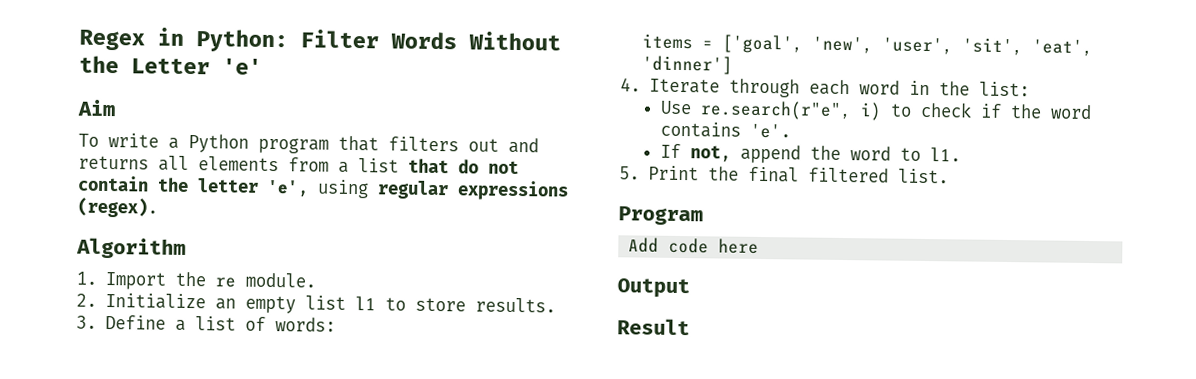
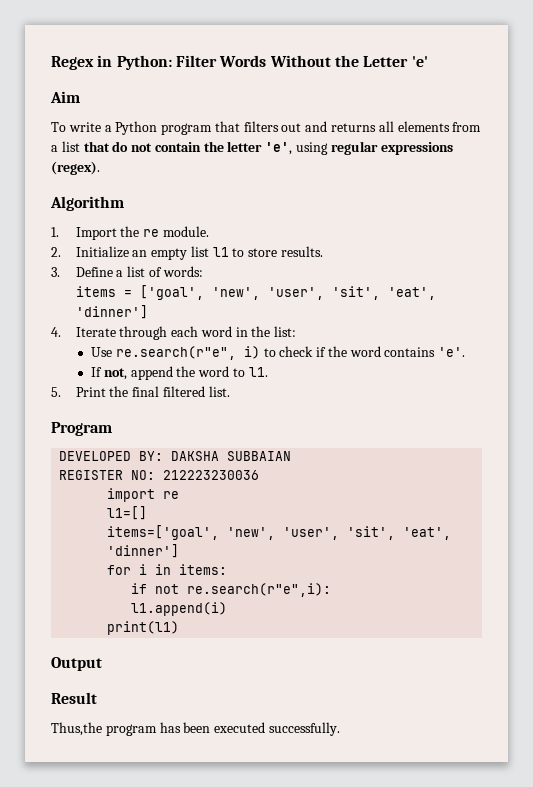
- Add code here
+ DEVELOPED BY: DAKSHA SUBBAIAN
+ REGISTER NO: 212223230036
+ import re
+ l1=[]
+ items=['goal', 'new', 'user', 'sit', 'eat', 'dinner']
+ for i in items:
+ if not re.search(r"e",i):
+ l1.append(i)
+ print(l1)
  Output
  Result
+ Thus,the program has been executed successfully.

